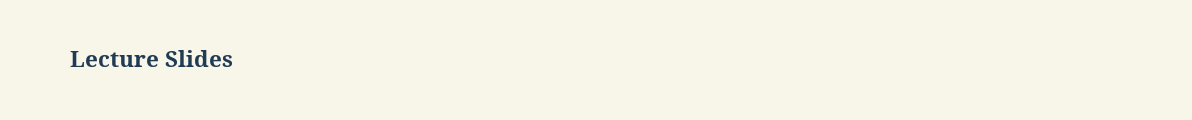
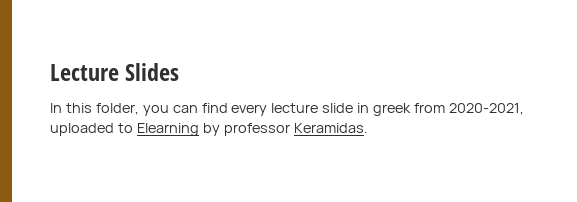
+ In this folder, you can find every lecture slide in greek from 2020-2021, uploaded to Elearning by professor Keramidas.

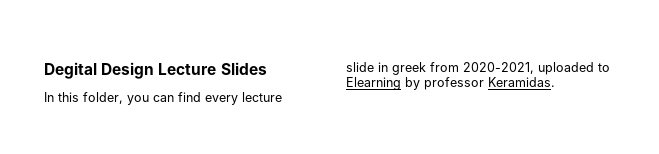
- Lecture Slides
+ Degital Design Lecture Slides

